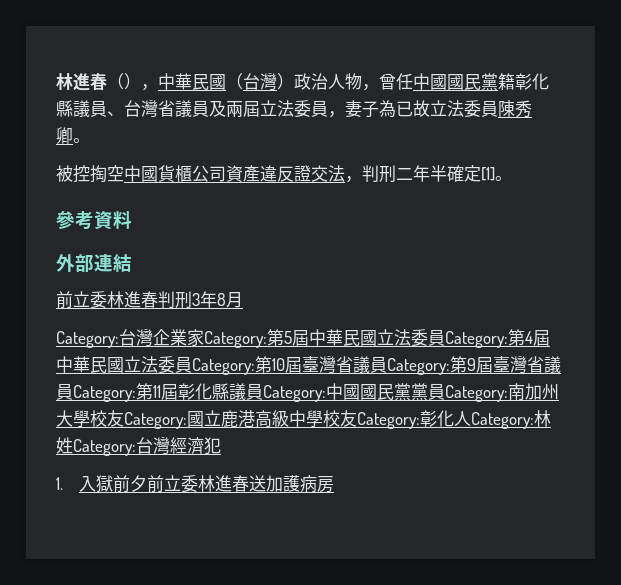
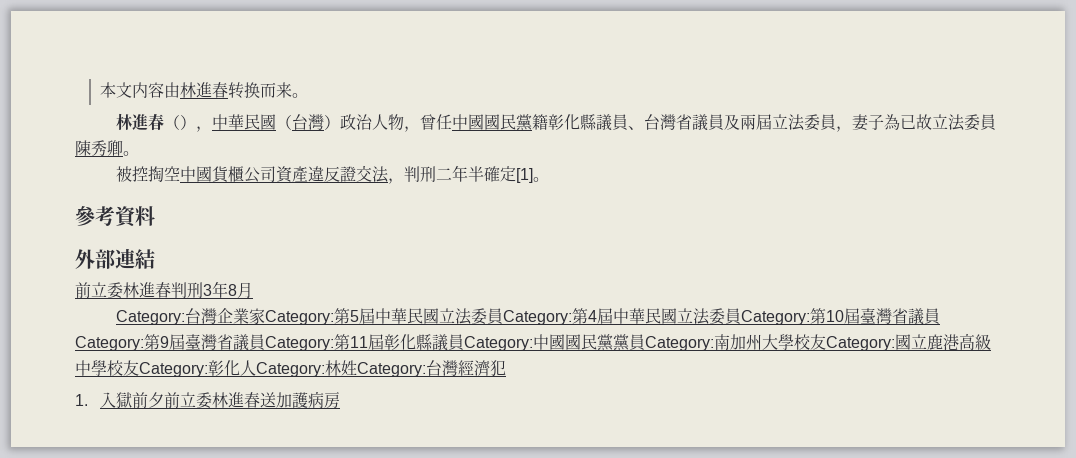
+ 本文内容由林進春转换而来。

